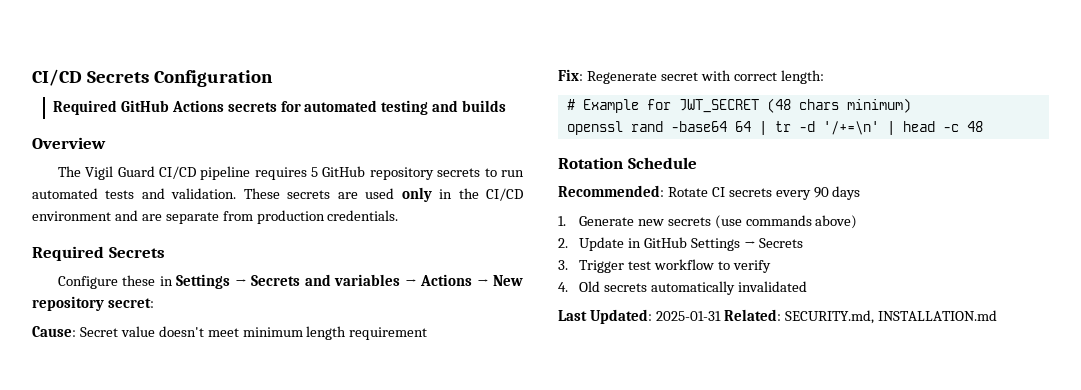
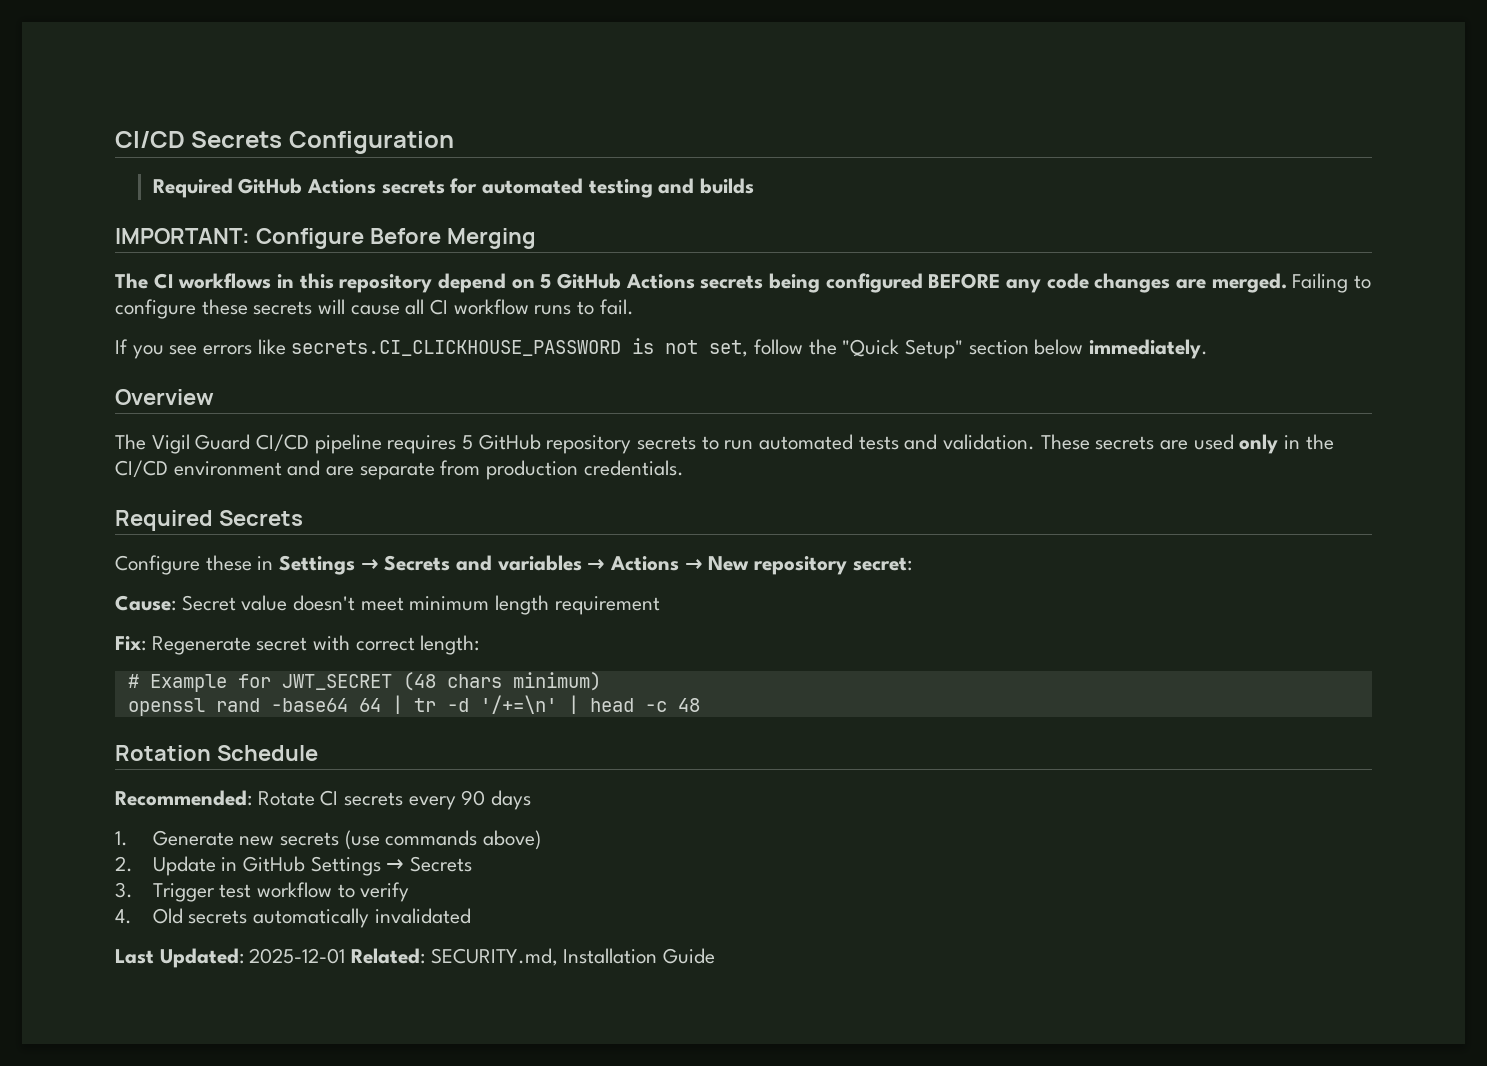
+ IMPORTANT: Configure Before Merging
+ The CI workflows in this repository depend on 5 GitHub Actions secrets being configured BEFORE any code changes are merged. Failing to configure these secrets will cause all CI workflow runs to fail.
+ If you see errors like secrets.CI_CLICKHOUSE_PASSWORD is not set, follow the "Quick Setup" section below immediately.
- Last Updated: 2025-01-31 Related: SECURITY.md, INSTALLATION.md
+ Last Updated: 2025-12-01 Related: SECURITY.md, Installation Guide

